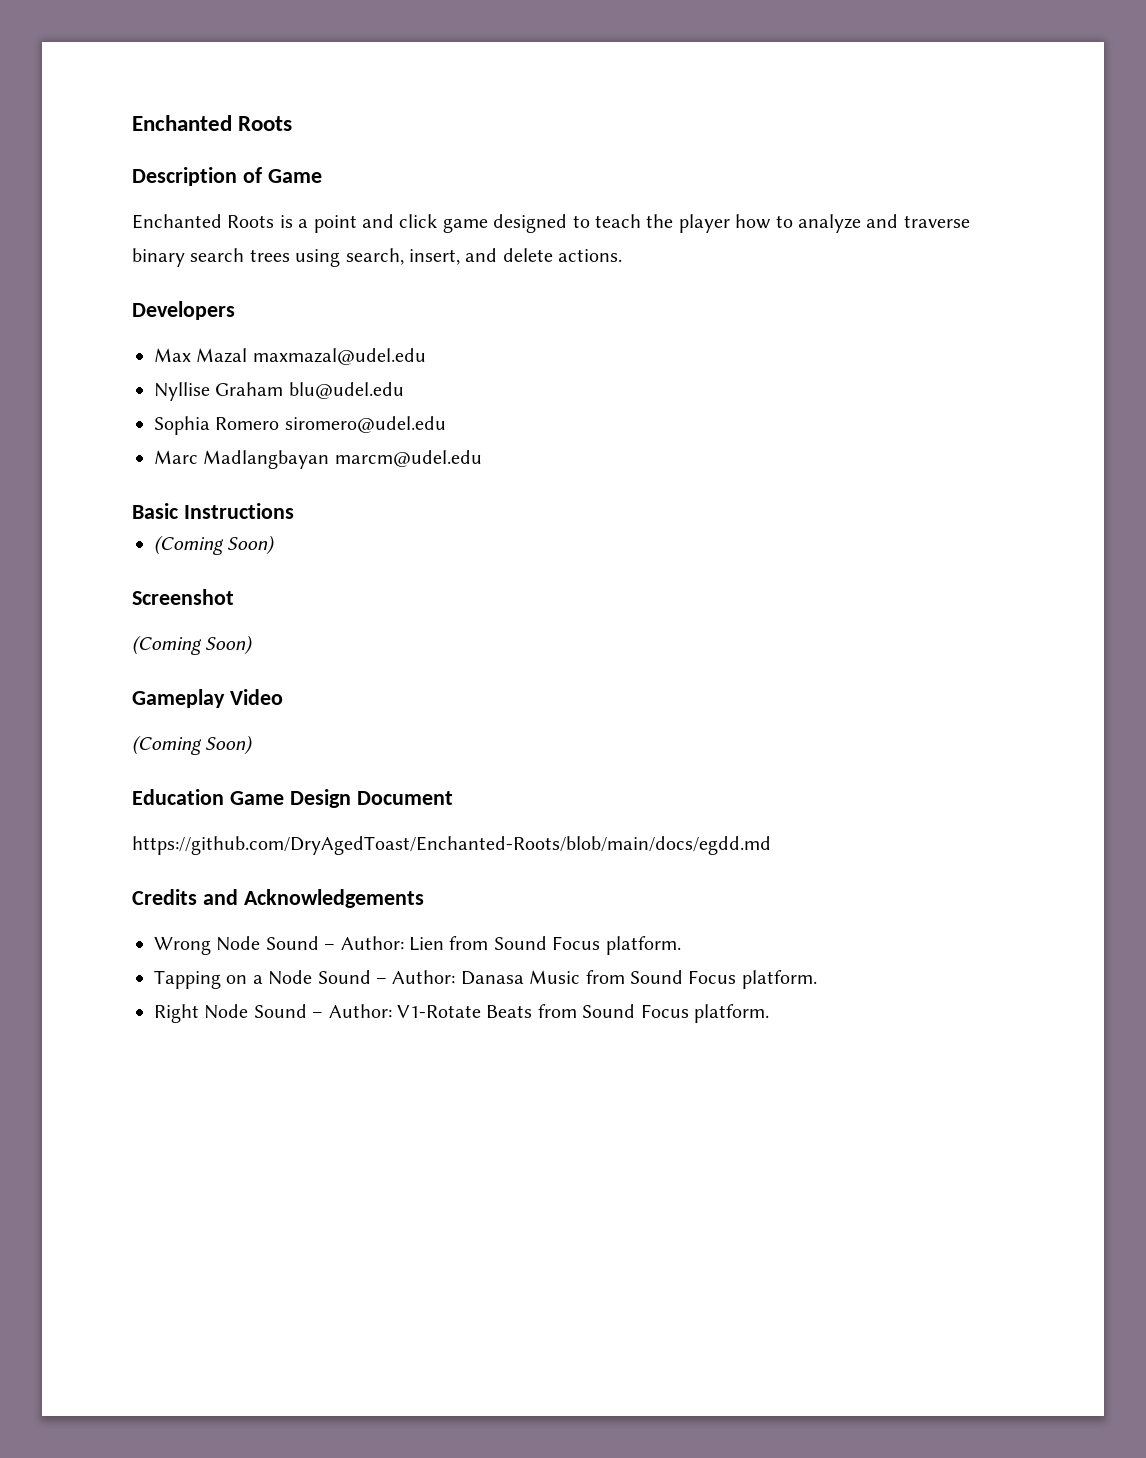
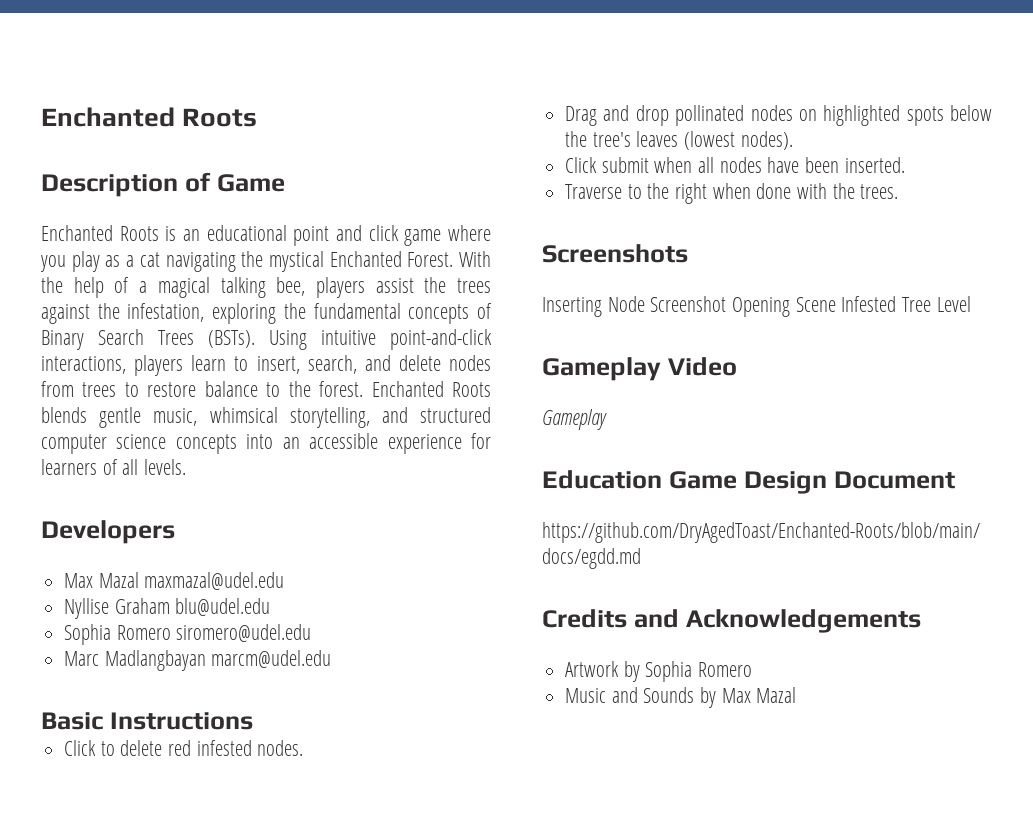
- Enchanted Roots is a point and click game designed to teach the player how to analyze and traverse binary search trees using search, insert, and delete actions.
+ Enchanted Roots is an educational point and click game where you play as a cat navigating the mystical Enchanted Forest. With the help of a magical talking bee, players assist the trees against the infestation, exploring the fundamental concepts of Binary Search Trees (BSTs). Using intuitive point-and-click interactions, players learn to insert, search, and delete nodes from trees to restore balance to the forest. Enchanted Roots blends gentle music, whimsical storytelling, and structured computer science concepts into an accessible experience for learners of all levels.
  Basic Instructions
- (Coming Soon)
- Screenshot
- (Coming Soon)
+ Click to delete red infested nodes.
+ Drag and drop pollinated nodes on highlighted spots below the tree's leaves (lowest nodes).
+ Click submit when all nodes have been inserted.
+ Traverse to the right when done with the trees.
+ Screenshots
+ Inserting Node Screenshot Opening Scene Infested Tree Level
  Gameplay Video
- (Coming Soon)
+ Gameplay
- Wrong Node Sound – Author: Lien from Sound Focus platform.
- Tapping on a Node Sound – Author: Danasa Music from Sound Focus platform.
- Right Node Sound – Author: V1-Rotate Beats from Sound Focus platform.
+ Artwork by Sophia Romero
+ Music and Sounds by Max Mazal

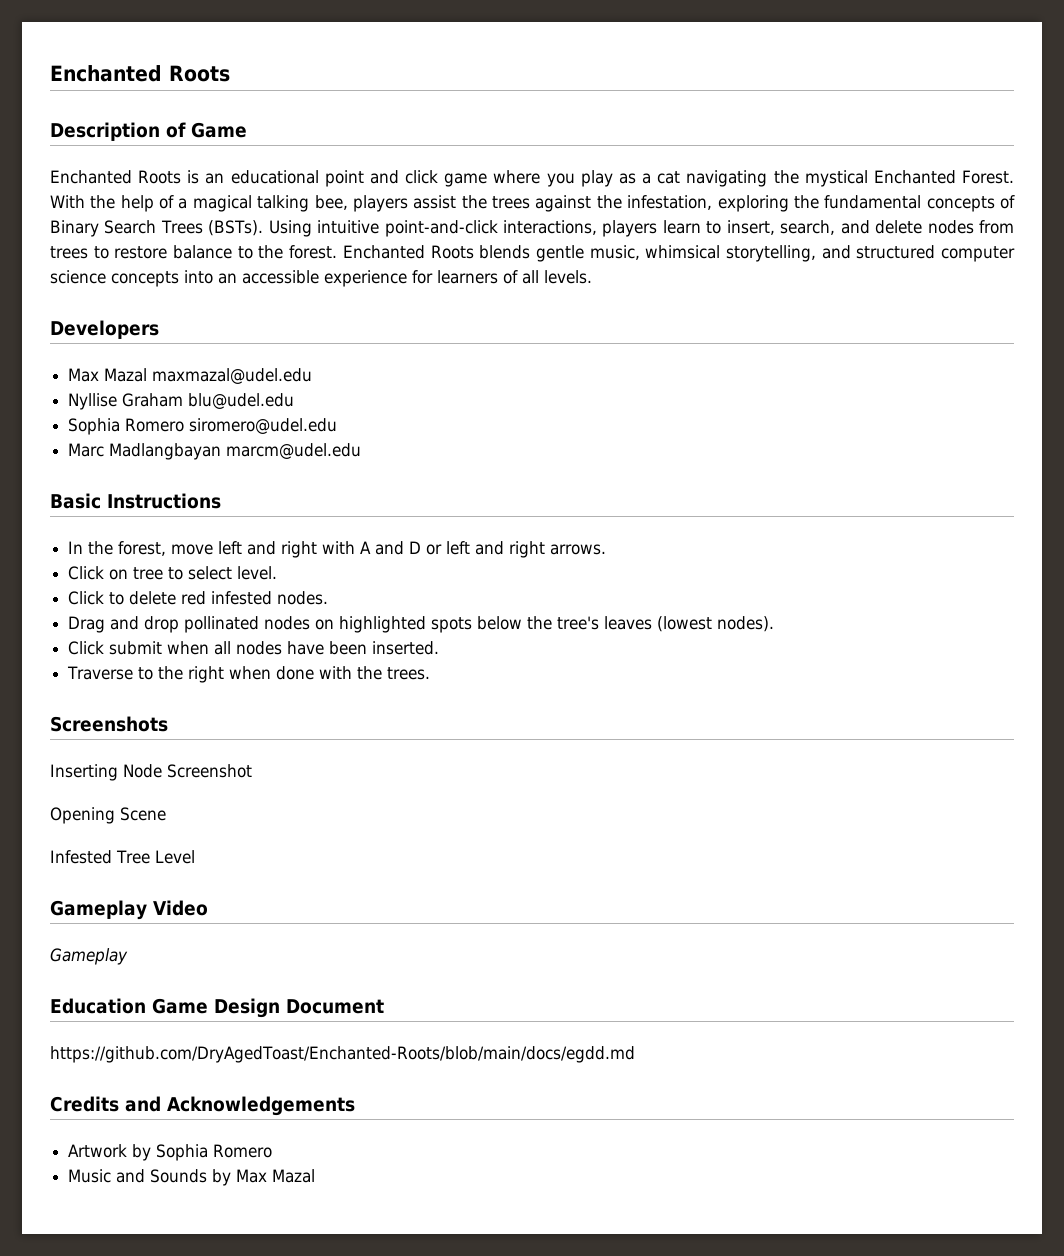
+ In the forest, move left and right with A and D or left and right arrows.
+ Click on tree to select level.
- Inserting Node Screenshot Opening Scene Infested Tree Level
+ Inserting Node Screenshot
+ Opening Scene
+ Infested Tree Level

